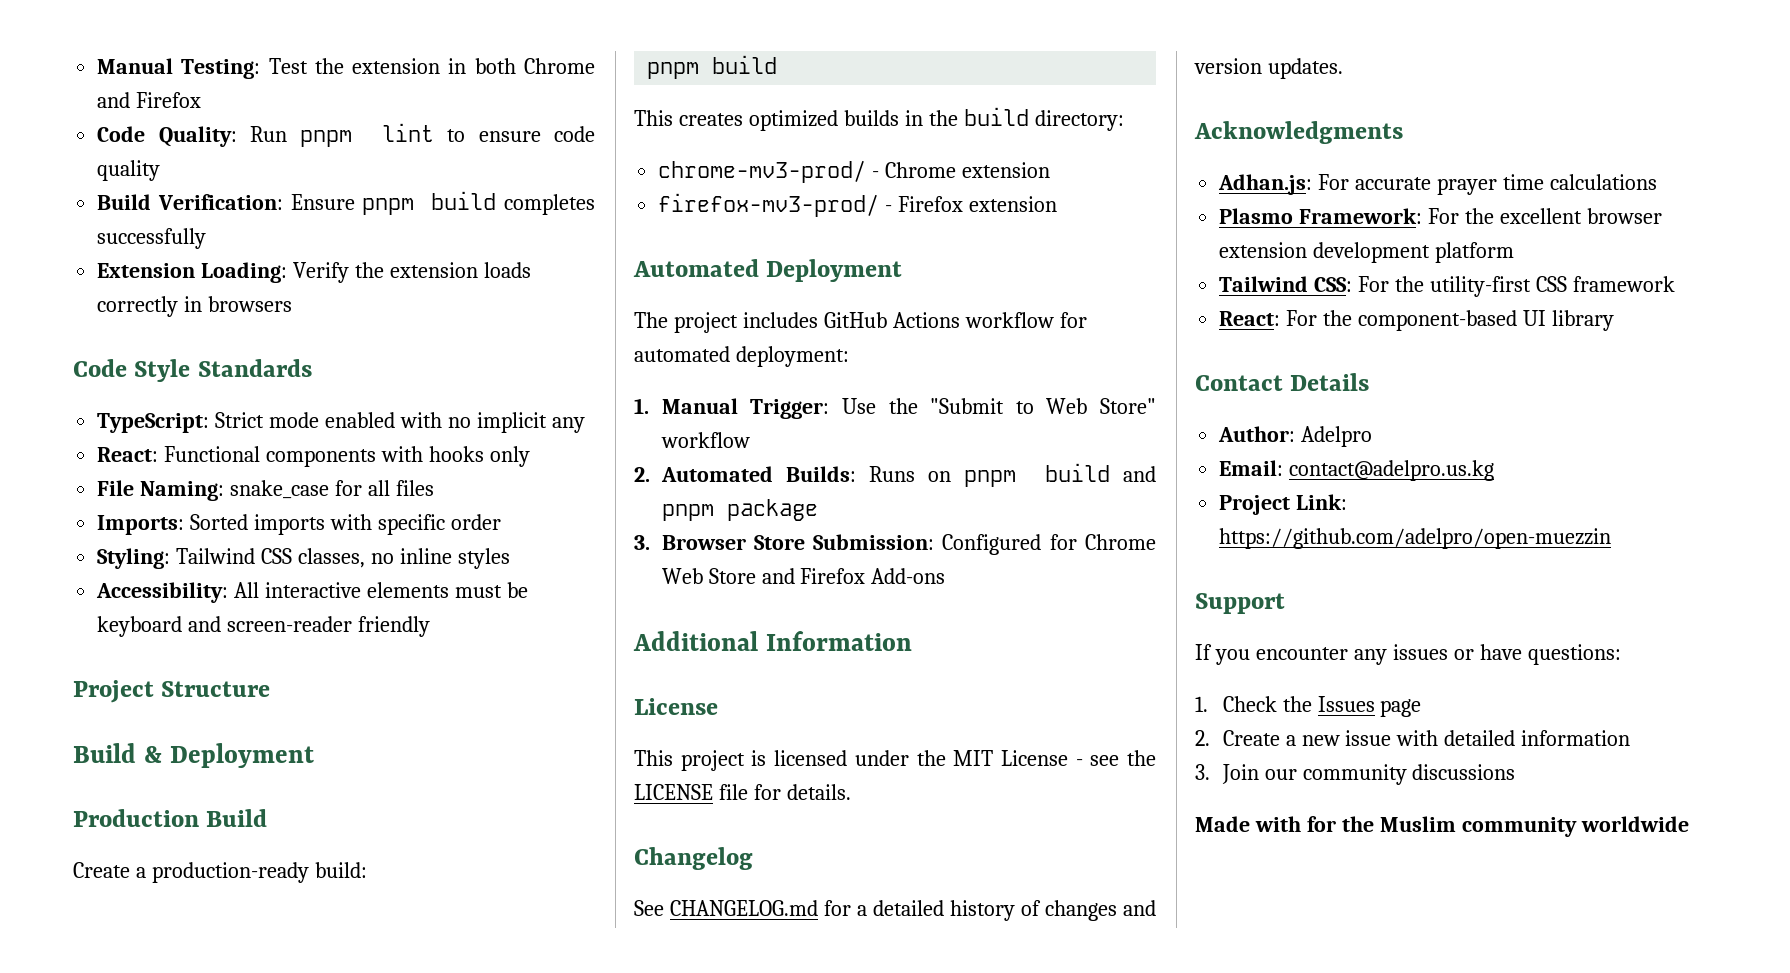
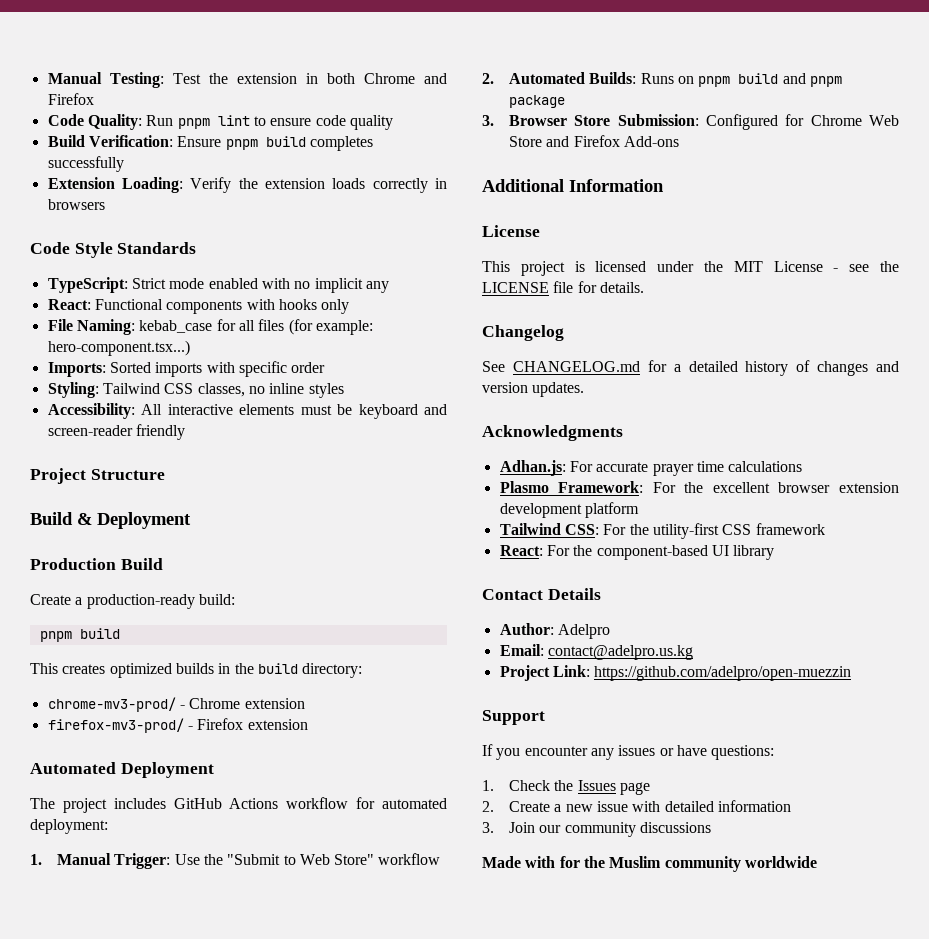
- File Naming: snake_case for all files
+ File Naming: kebab_case for all files (for example: hero-component.tsx...)

